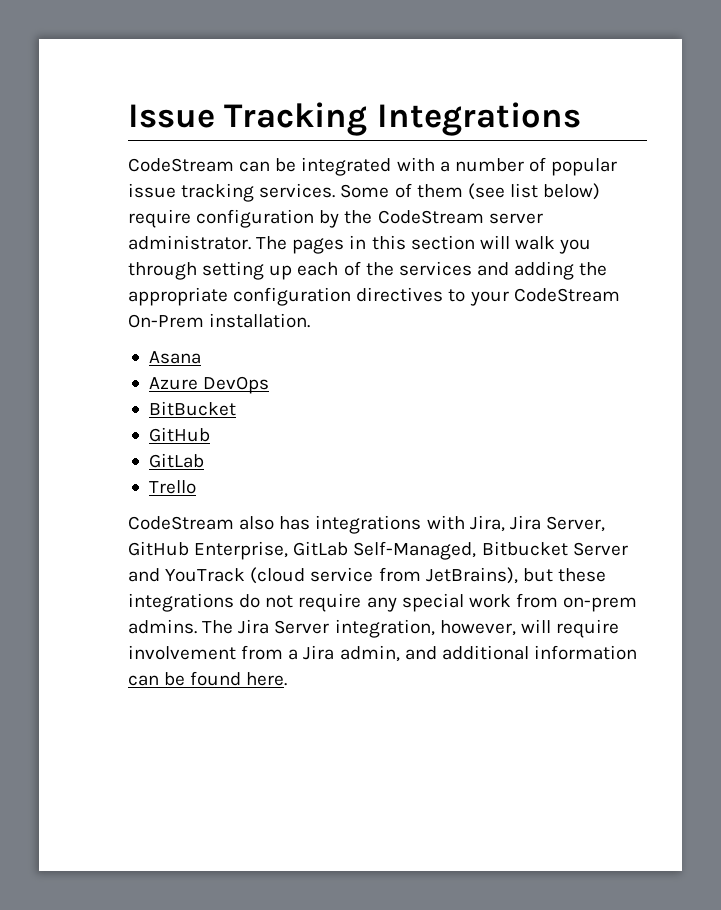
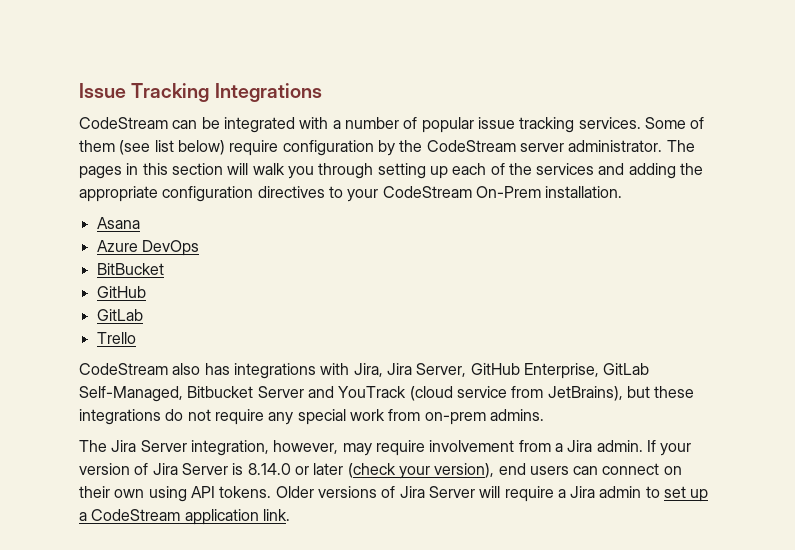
- CodeStream also has integrations with Jira, Jira Server, GitHub Enterprise, GitLab Self-Managed, Bitbucket Server and YouTrack (cloud service from JetBrains), but these integrations do not require any special work from on-prem admins. The Jira Server integration, however, will require involvement from a Jira admin, and additional information can be found here.
+ CodeStream also has integrations with Jira, Jira Server, GitHub Enterprise, GitLab Self-Managed, Bitbucket Server and YouTrack (cloud service from JetBrains), but these integrations do not require any special work from on-prem admins.
+ The Jira Server integration, however, may require involvement from a Jira admin. If your version of Jira Server is 8.14.0 or later (check your version), end users can connect on their own using API tokens. Older versions of Jira Server will require a Jira admin to set up a CodeStream application link.

